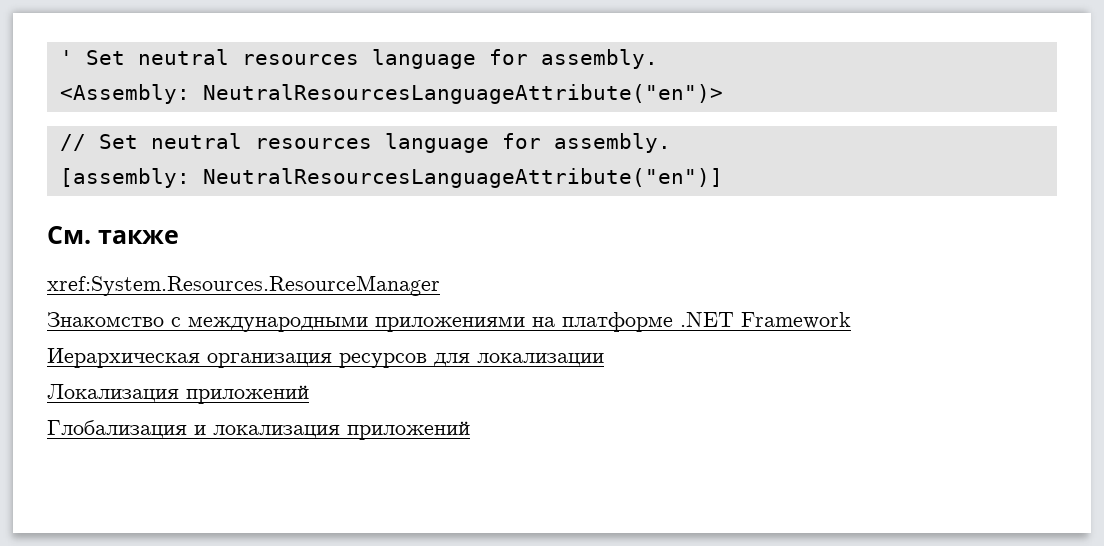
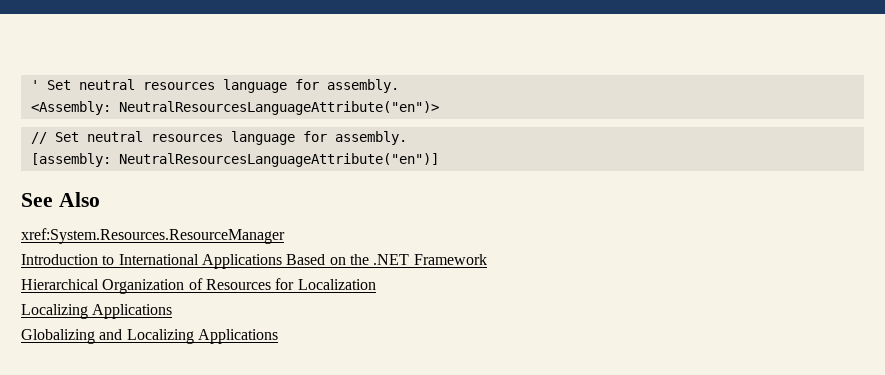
- См. также
+ See Also
- Знакомство с международными приложениями на платформе .NET Framework
- Иерархическая организация ресурсов для локализации
- Локализация приложений
- Глобализация и локализация приложений
+ Introduction to International Applications Based on the .NET Framework
+ Hierarchical Organization of Resources for Localization
+ Localizing Applications
+ Globalizing and Localizing Applications

